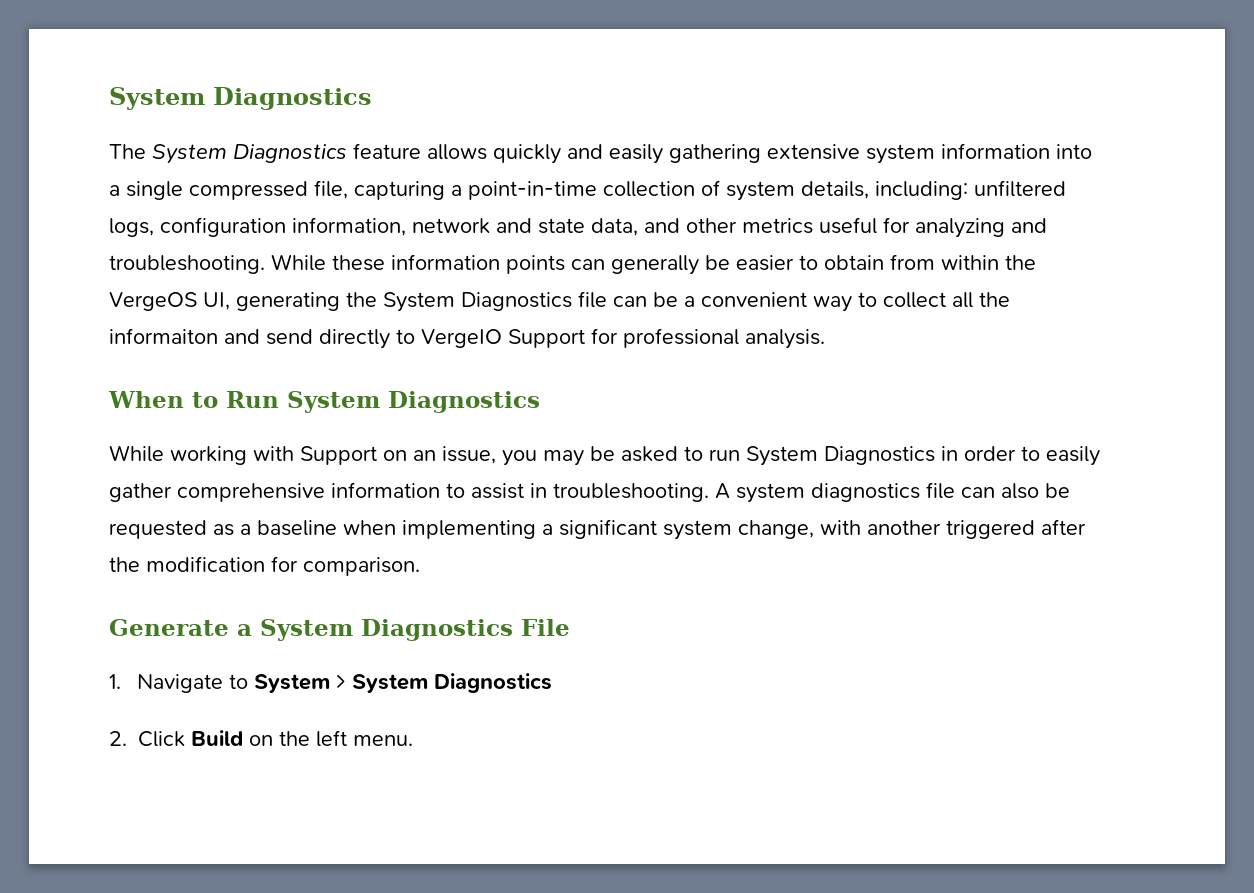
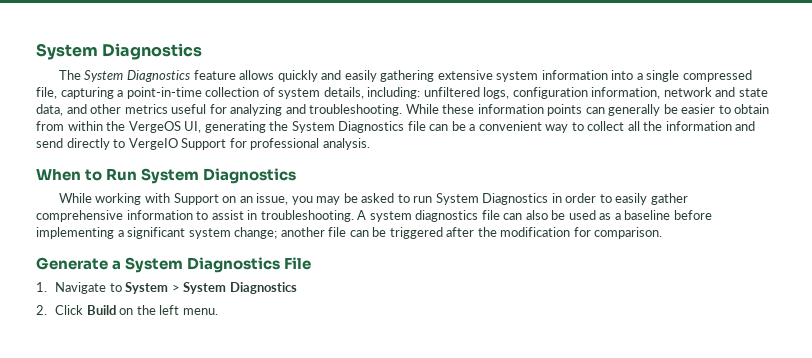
- While these information points can generally be easier to obtain from within the VergeOS UI, generating the System Diagnostics file can be a convenient way to collect all the informaiton and send directly to VergeIO Support for professional analysis.
+ While these information points can generally be easier to obtain from within the VergeOS UI, generating the System Diagnostics file can be a convenient way to collect all the information and send directly to VergeIO Support for professional analysis.
- A system diagnostics file can also be requested as a baseline when implementing a significant system change, with another triggered after the modification for comparison.
+ A system diagnostics file can also be used as a baseline before implementing a significant system change; another file can be triggered after the modification for comparison.

